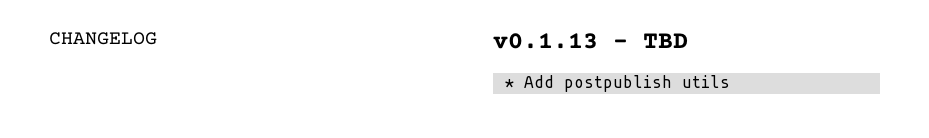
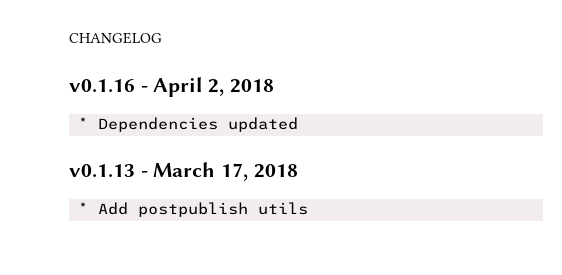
+ v0.1.16 - April 2, 2018
+ * Dependencies updated
- v0.1.13 - TBD
+ v0.1.13 - March 17, 2018

